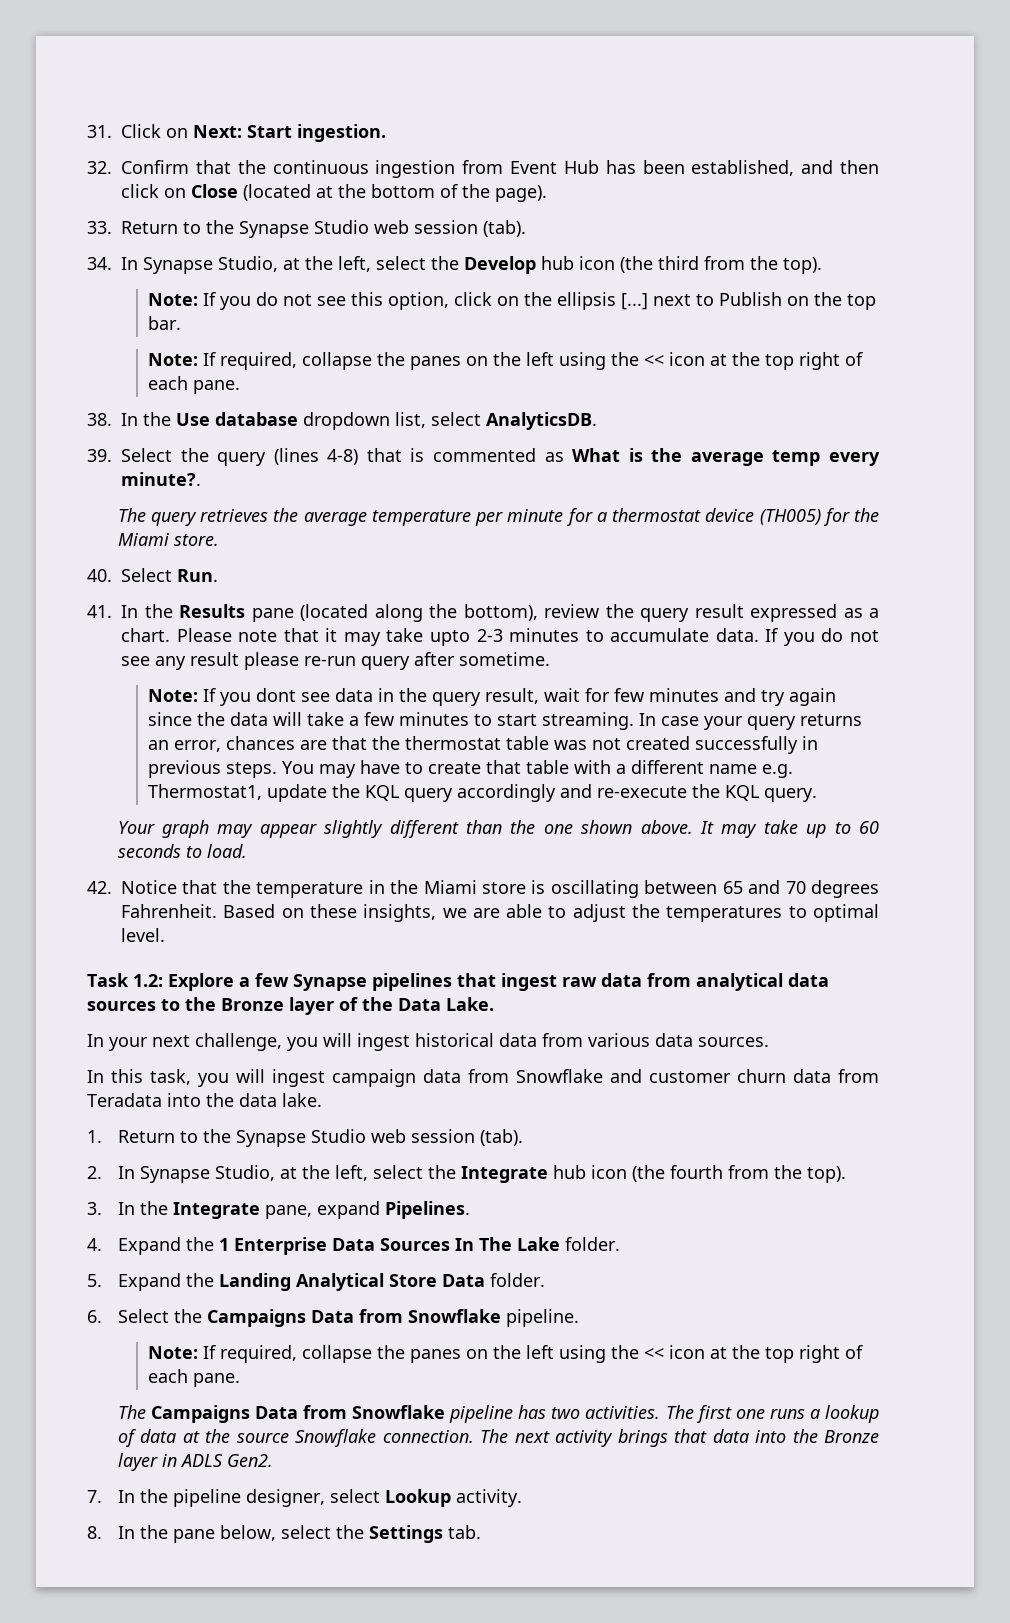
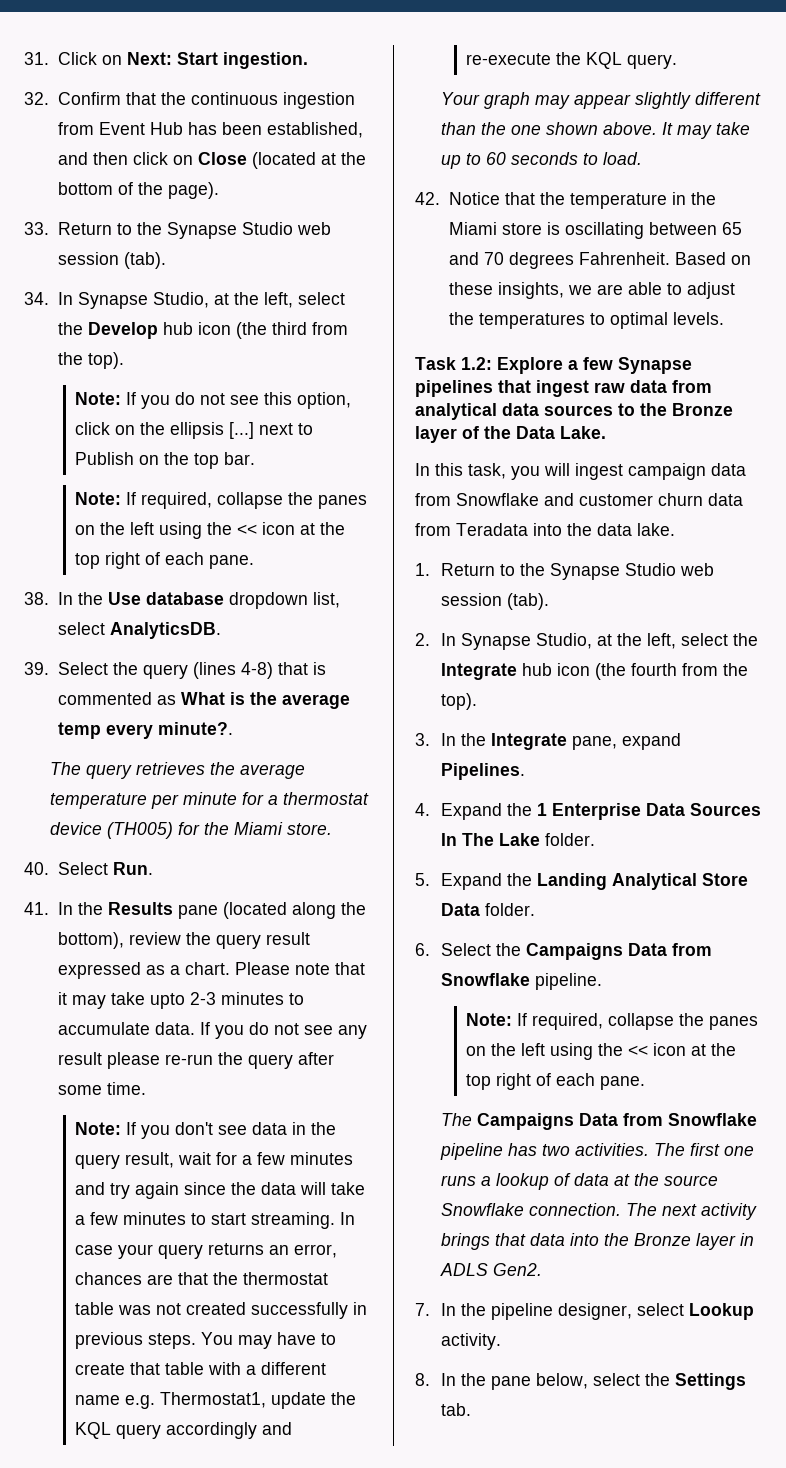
- If you do not see any result please re-run query after sometime.
- Note: If you dont see data in the query result, wait for few minutes and try again since the data will take a few minutes to start streaming.
+ If you do not see any result please re-run the query after some time.
+ Note: If you don't see data in the query result, wait for a few minutes and try again since the data will take a few minutes to start streaming.
- Based on these insights, we are able to adjust the temperatures to optimal level.
+ Based on these insights, we are able to adjust the temperatures to optimal levels.
- In your next challenge, you will ingest historical data from various data sources.

